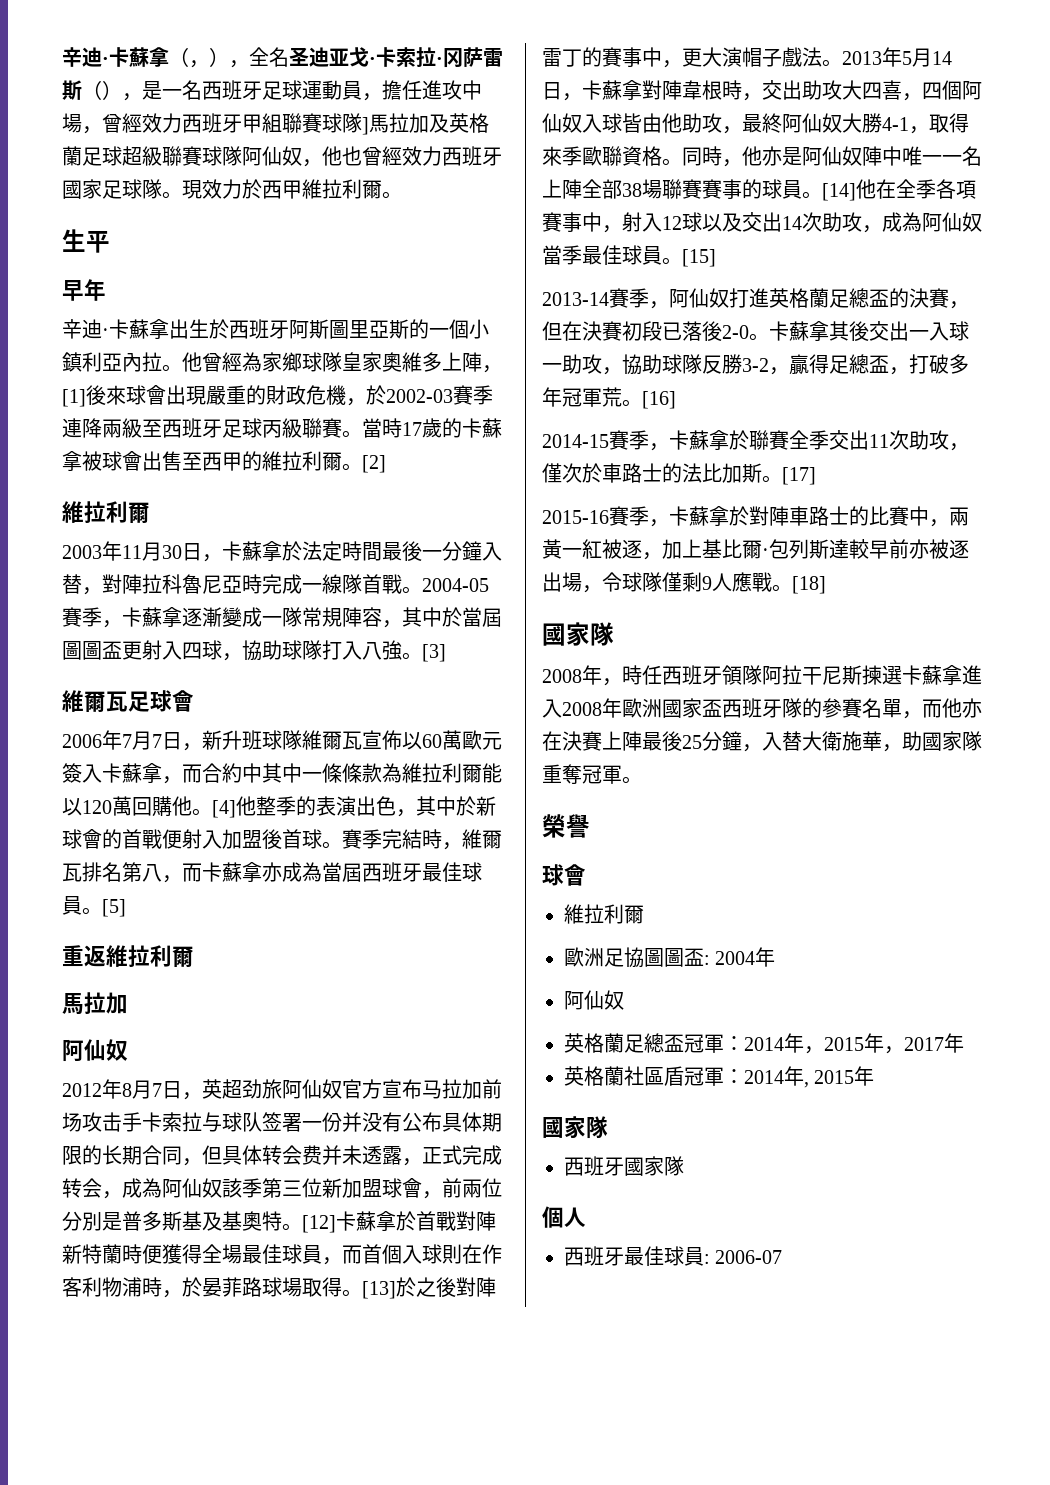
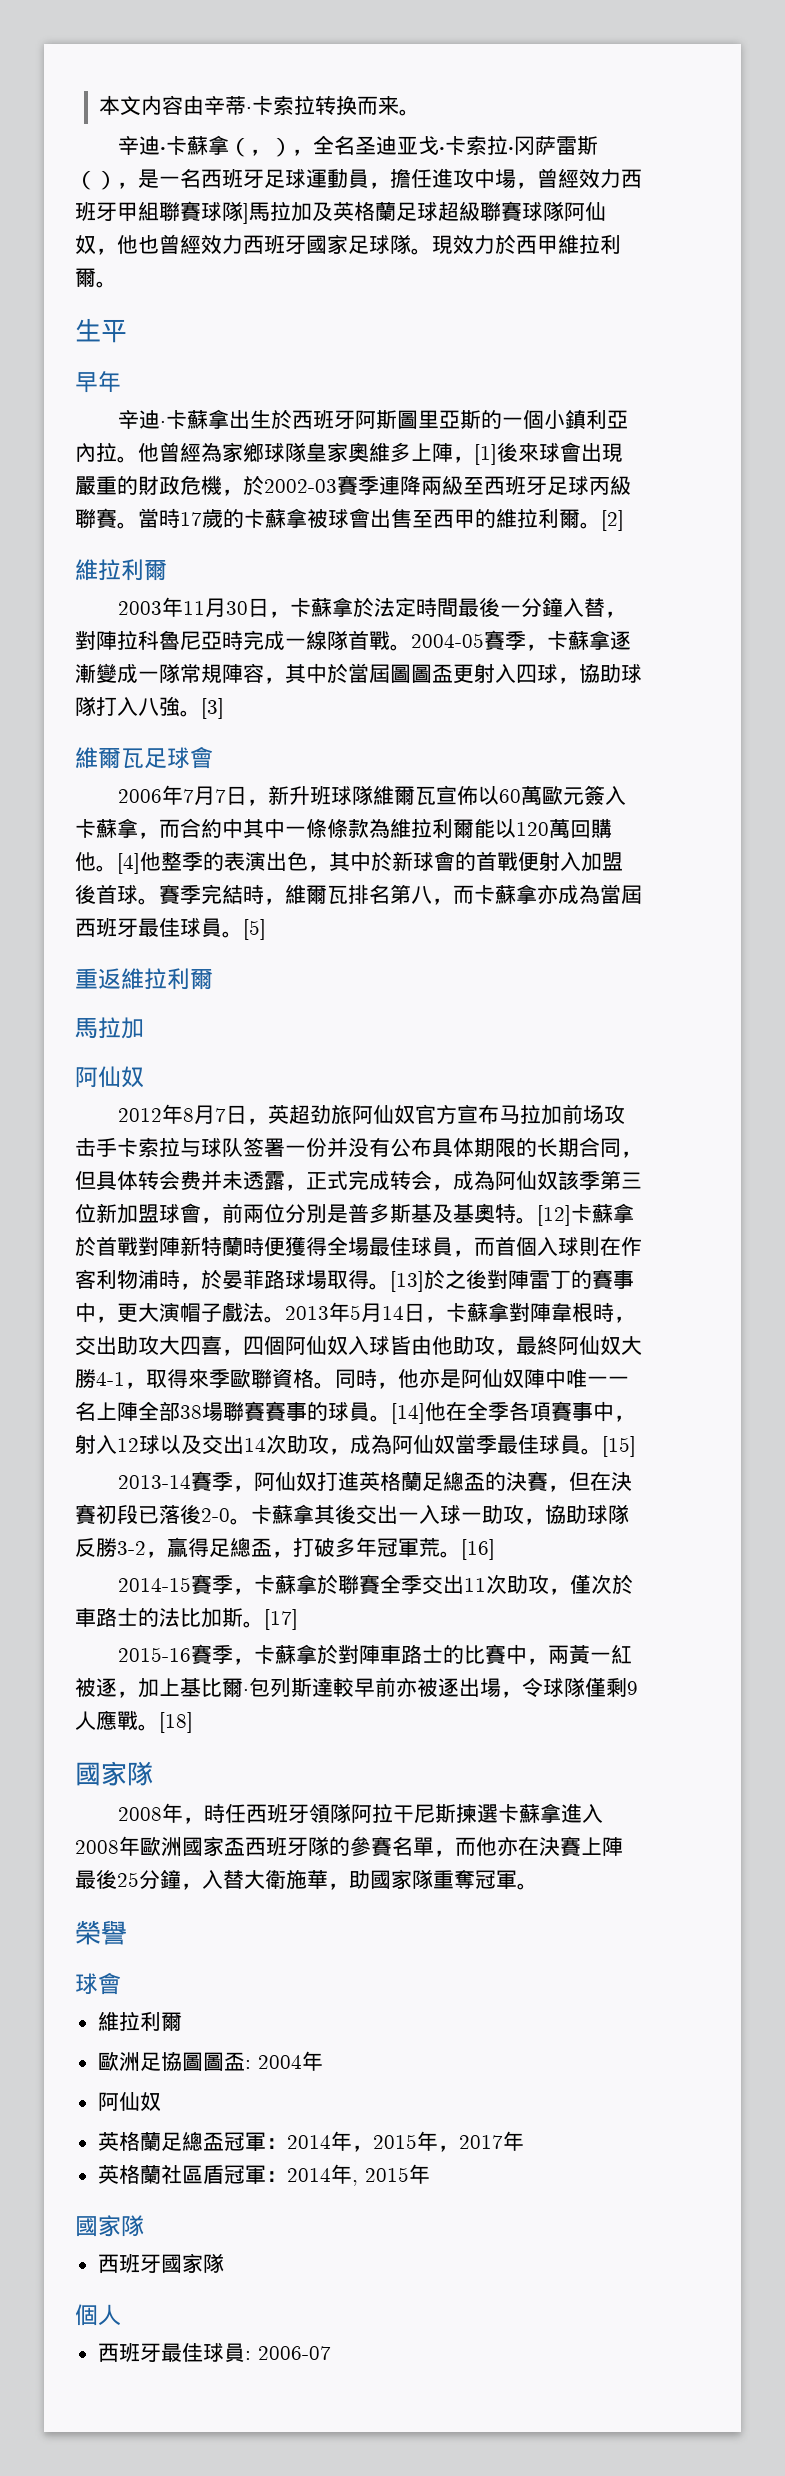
+ 本文内容由辛蒂·卡索拉转换而来。

